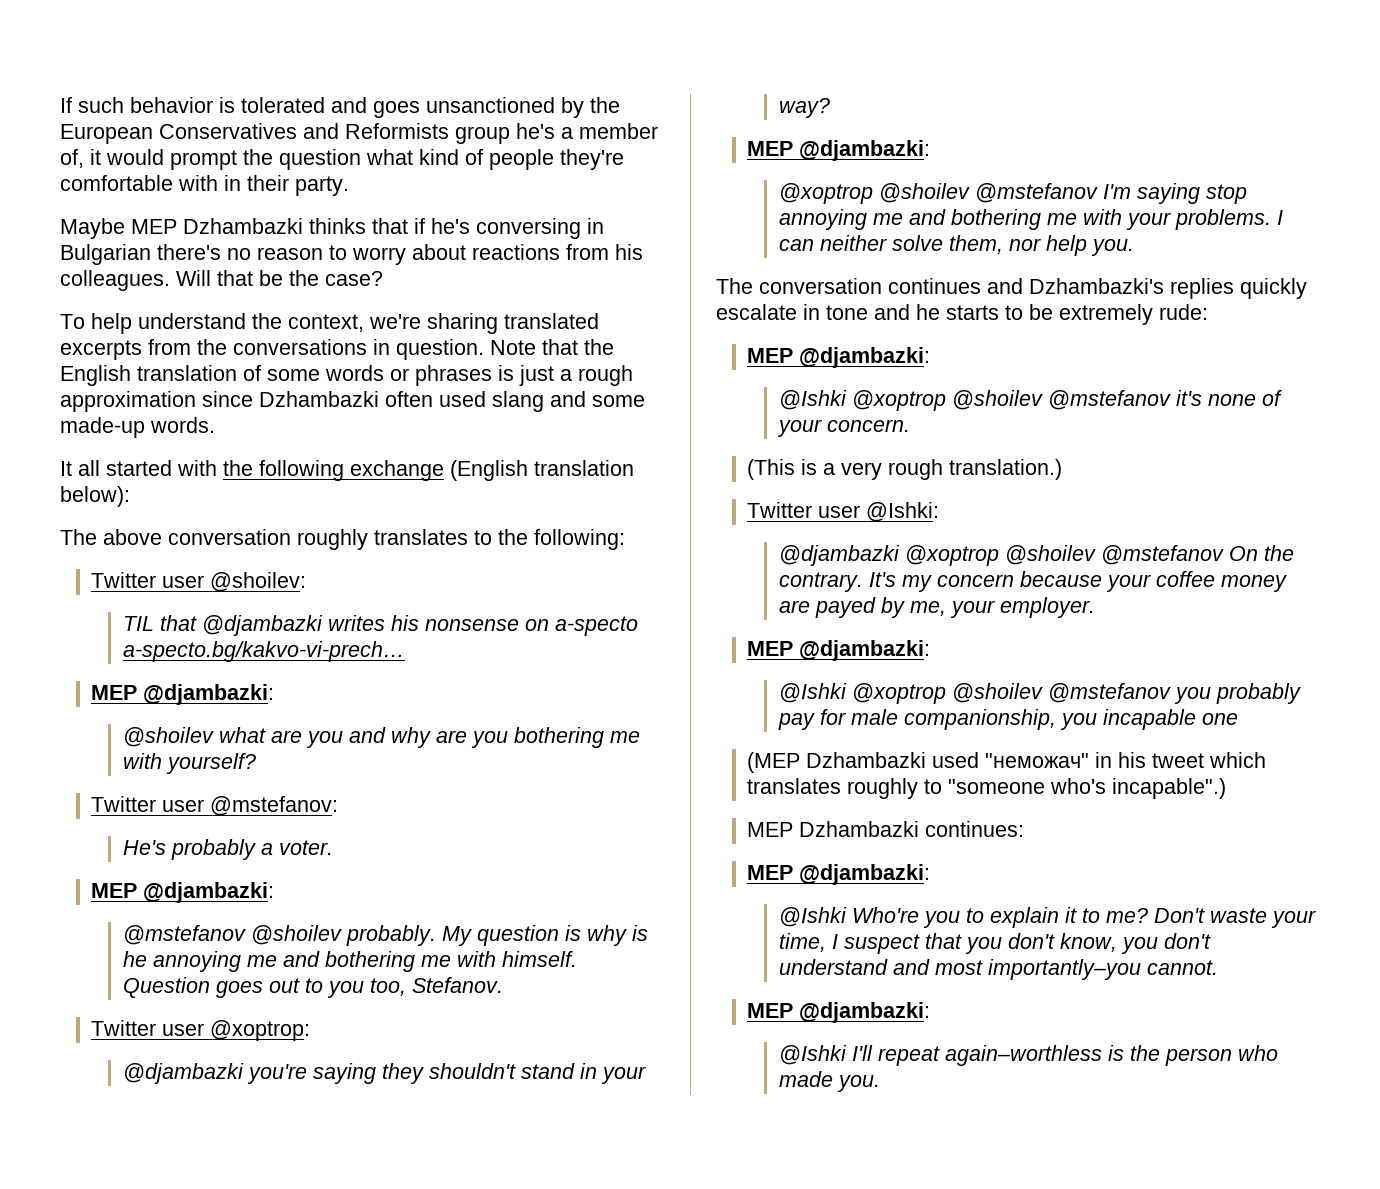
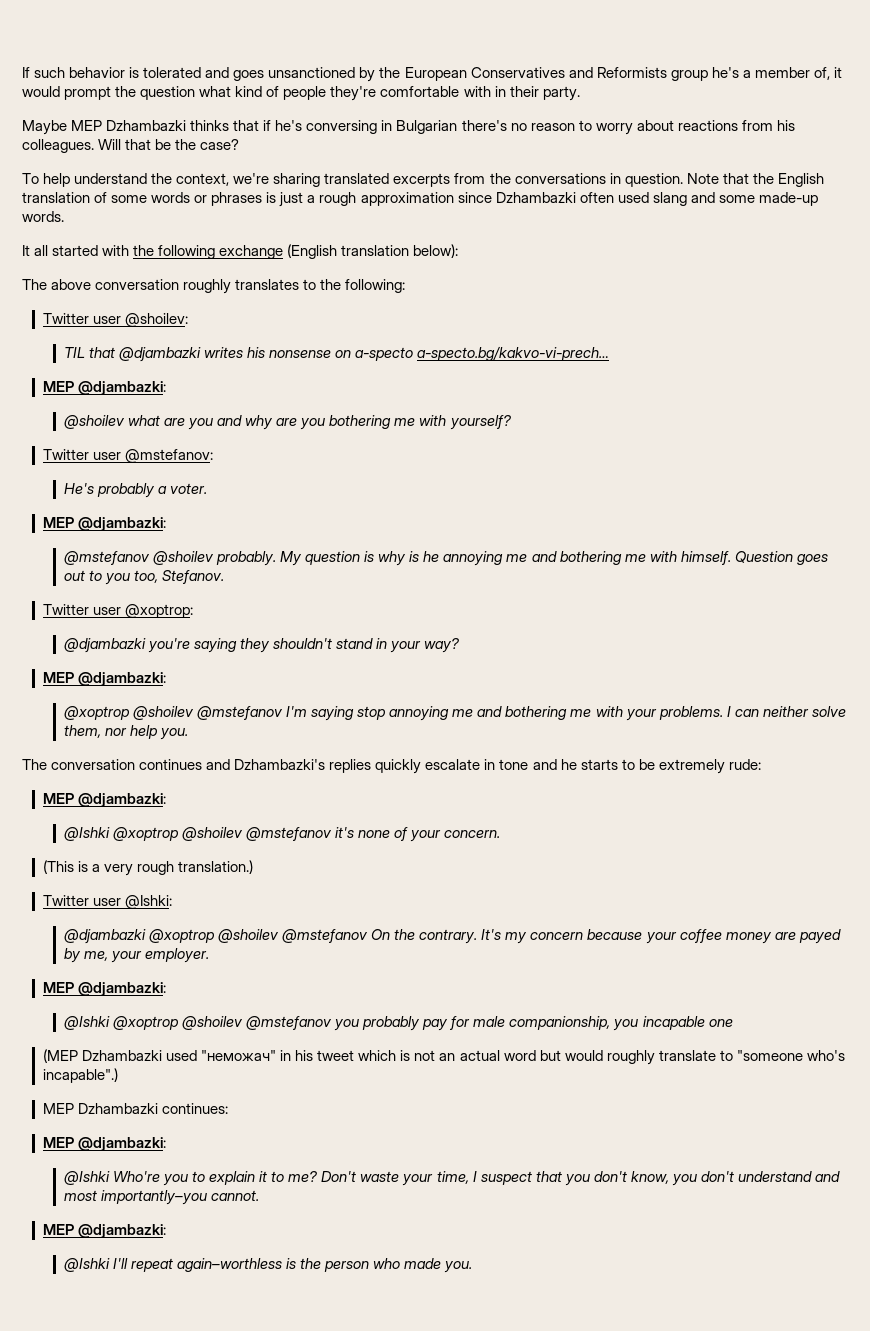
- (MEP Dzhambazki used "неможач" in his tweet which translates roughly to "someone who's incapable".)
+ (MEP Dzhambazki used "неможач" in his tweet which is not an actual word but would roughly translate to "someone who's incapable".)

